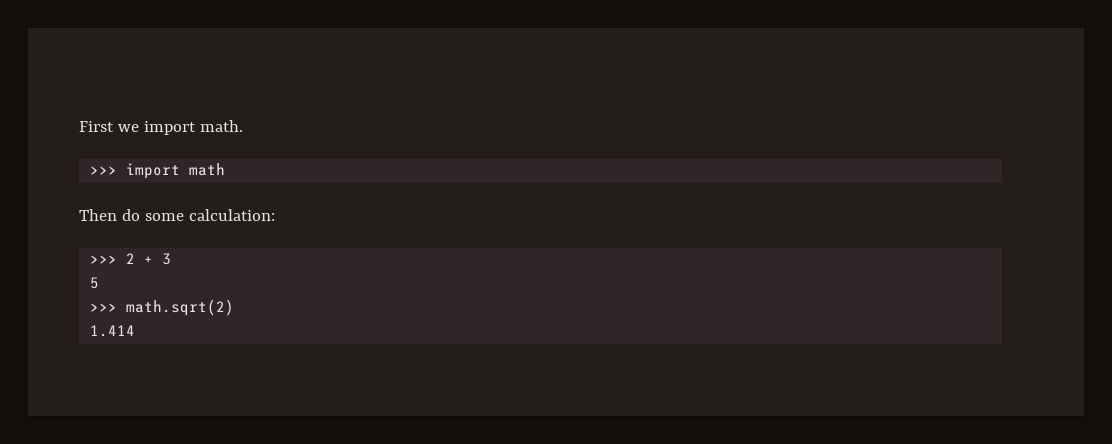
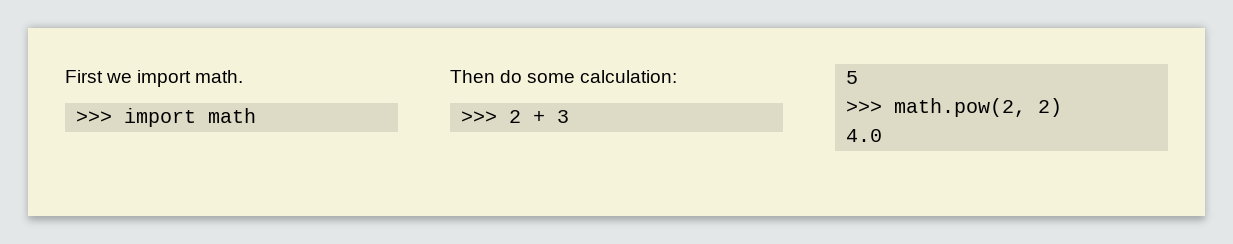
- >>> math.sqrt(2)
- 1.414
+ >>> math.pow(2, 2)
+ 4.0

